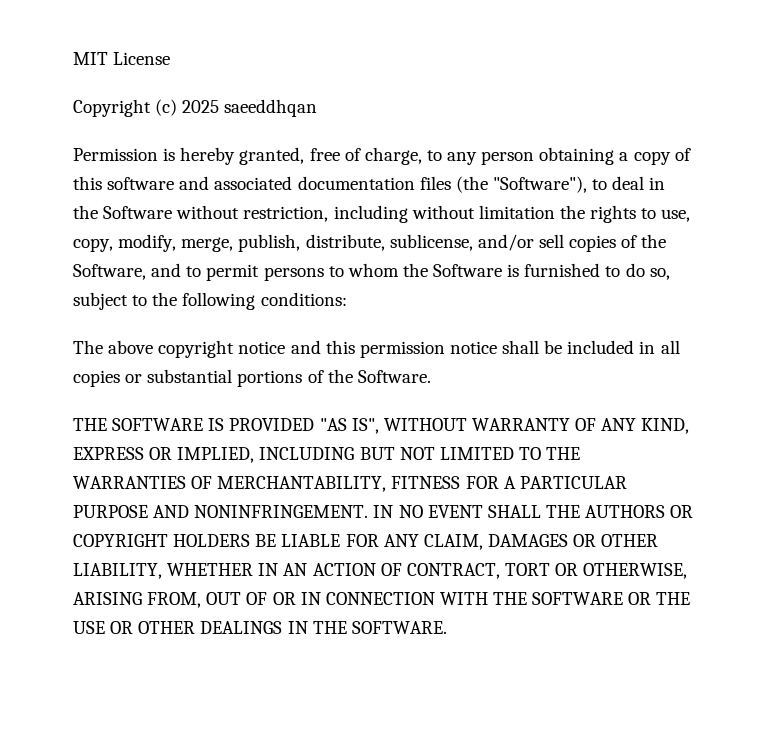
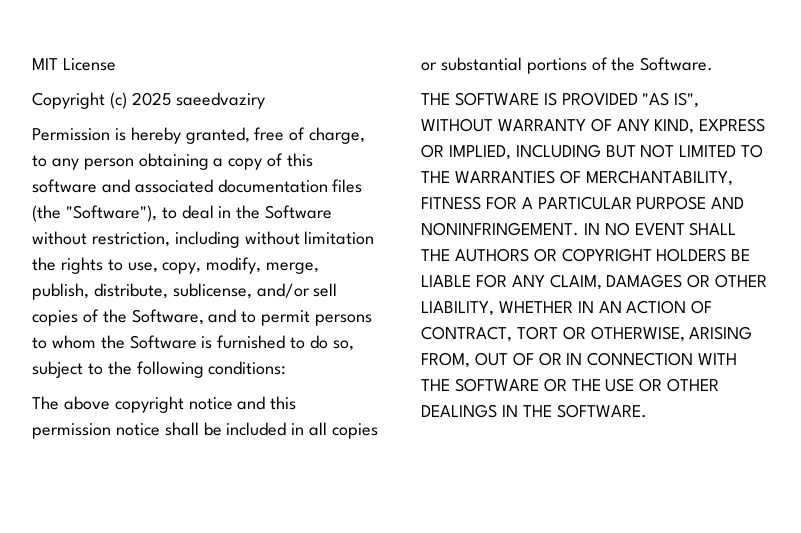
- Copyright (c) 2025 saeeddhqan
+ Copyright (c) 2025 saeedvaziry

